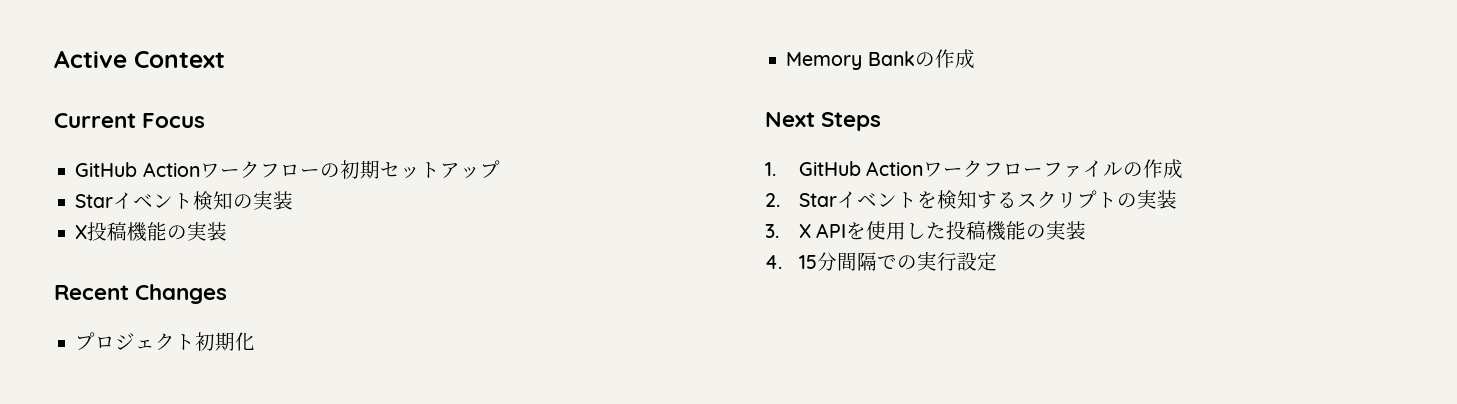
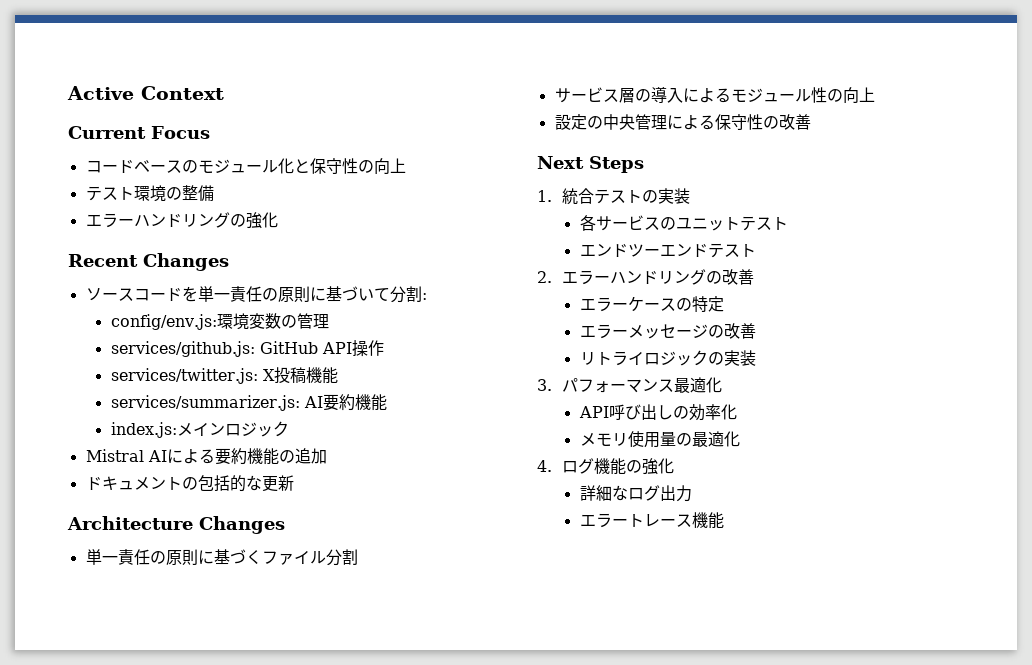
- GitHub Actionワークフローの初期セットアップ
- Starイベント検知の実装
- X投稿機能の実装
+ コードベースのモジュール化と保守性の向上
+ テスト環境の整備
+ エラーハンドリングの強化
  Recent Changes
- プロジェクト初期化
- Memory Bankの作成
+ ソースコードを単一責任の原則に基づいて分割:
+ config/env.js:環境変数の管理
+ services/github.js: GitHub API操作
+ services/twitter.js: X投稿機能
+ services/summarizer.js: AI要約機能
+ index.js:メインロジック
+ Mistral AIによる要約機能の追加
+ ドキュメントの包括的な更新
+ Architecture Changes
+ 単一責任の原則に基づくファイル分割
+ サービス層の導入によるモジュール性の向上
+ 設定の中央管理による保守性の改善
  Next Steps
- 1. GitHub Actionワークフローファイルの作成
- 2. Starイベントを検知するスクリプトの実装
- 3. X APIを使用した投稿機能の実装
- 4. 15分間隔での実行設定
+ 1.統合テストの実装
+ 各サービスのユニットテスト
+ エンドツーエンドテスト
+ 2.エラーハンドリングの改善
+ エラーケースの特定
+ エラーメッセージの改善
+ リトライロジックの実装
+ 3.パフォーマンス最適化
+ API呼び出しの効率化
+ メモリ使用量の最適化
+ 4.ログ機能の強化
+ 詳細なログ出力
+ エラートレース機能

